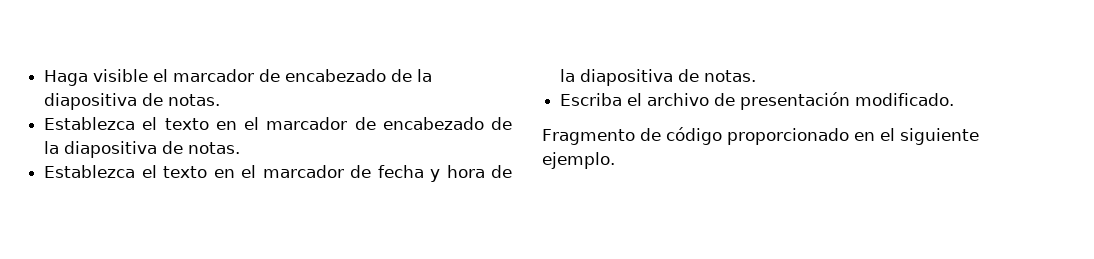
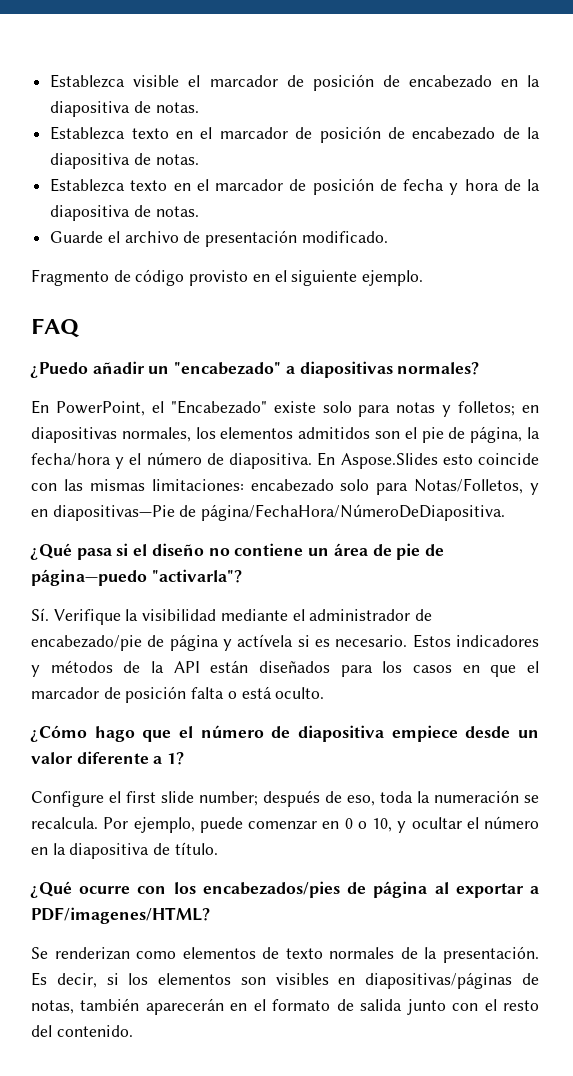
- Haga visible el marcador de encabezado de la diapositiva de notas.
- Establezca el texto en el marcador de encabezado de la diapositiva de notas.
- Establezca el texto en el marcador de fecha y hora de la diapositiva de notas.
+ Establezca visible el marcador de posición de encabezado en la diapositiva de notas.
+ Establezca texto en el marcador de posición de encabezado de la diapositiva de notas.
+ Establezca texto en el marcador de posición de fecha y hora de la diapositiva de notas.
- Escriba el archivo de presentación modificado.
+ Guarde el archivo de presentación modificado.
- Fragmento de código proporcionado en el siguiente ejemplo.
+ Fragmento de código provisto en el siguiente ejemplo.
+ FAQ
+ ¿Puedo añadir un "encabezado" a diapositivas normales?
+ En PowerPoint, el "Encabezado" existe solo para notas y folletos; en diapositivas normales, los elementos admitidos son el pie de página, la fecha/hora y el número de diapositiva. En Aspose.Slides esto coincide con las mismas limitaciones: encabezado solo para Notas/Folletos, y en diapositivas—Pie de página/FechaHora/NúmeroDeDiapositiva.
+ ¿Qué pasa si el diseño no contiene un área de pie de página—puedo "activarla"?
+ Sí. Verifique la visibilidad mediante el administrador de encabezado/pie de página y actívela si es necesario. Estos indicadores y métodos de la API están diseñados para los casos en que el marcador de posición falta o está oculto.
+ ¿Cómo hago que el número de diapositiva empiece desde un valor diferente a 1?
+ Configure el first slide number; después de eso, toda la numeración se recalcula. Por ejemplo, puede comenzar en 0 o 10, y ocultar el número en la diapositiva de título.
+ ¿Qué ocurre con los encabezados/pies de página al exportar a PDF/imagenes/HTML?
+ Se renderizan como elementos de texto normales de la presentación. Es decir, si los elementos son visibles en diapositivas/páginas de notas, también aparecerán en el formato de salida junto con el resto del contenido.

